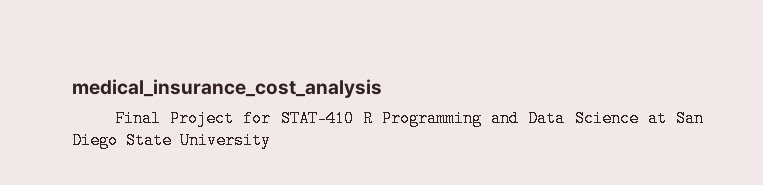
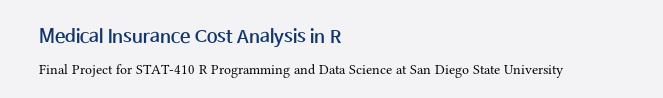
- medical_insurance_cost_analysis
+ Medical Insurance Cost Analysis in R

